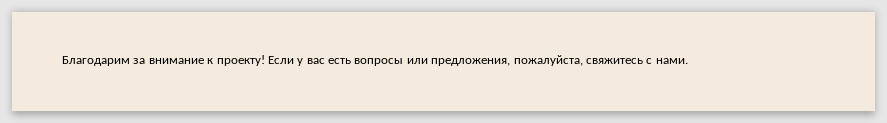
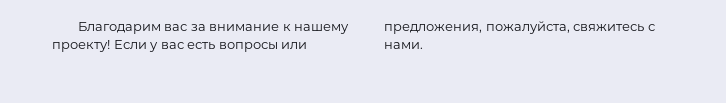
- Благодарим за внимание к проекту!
+ Благодарим вас за внимание к нашему проекту!

